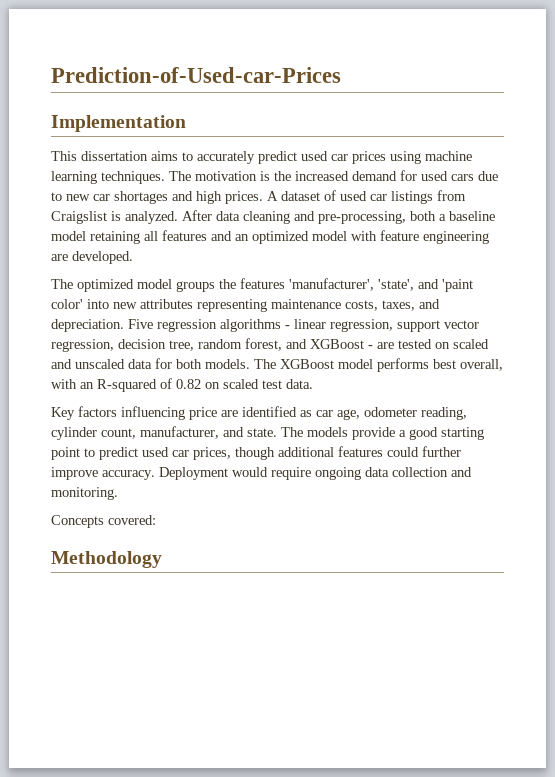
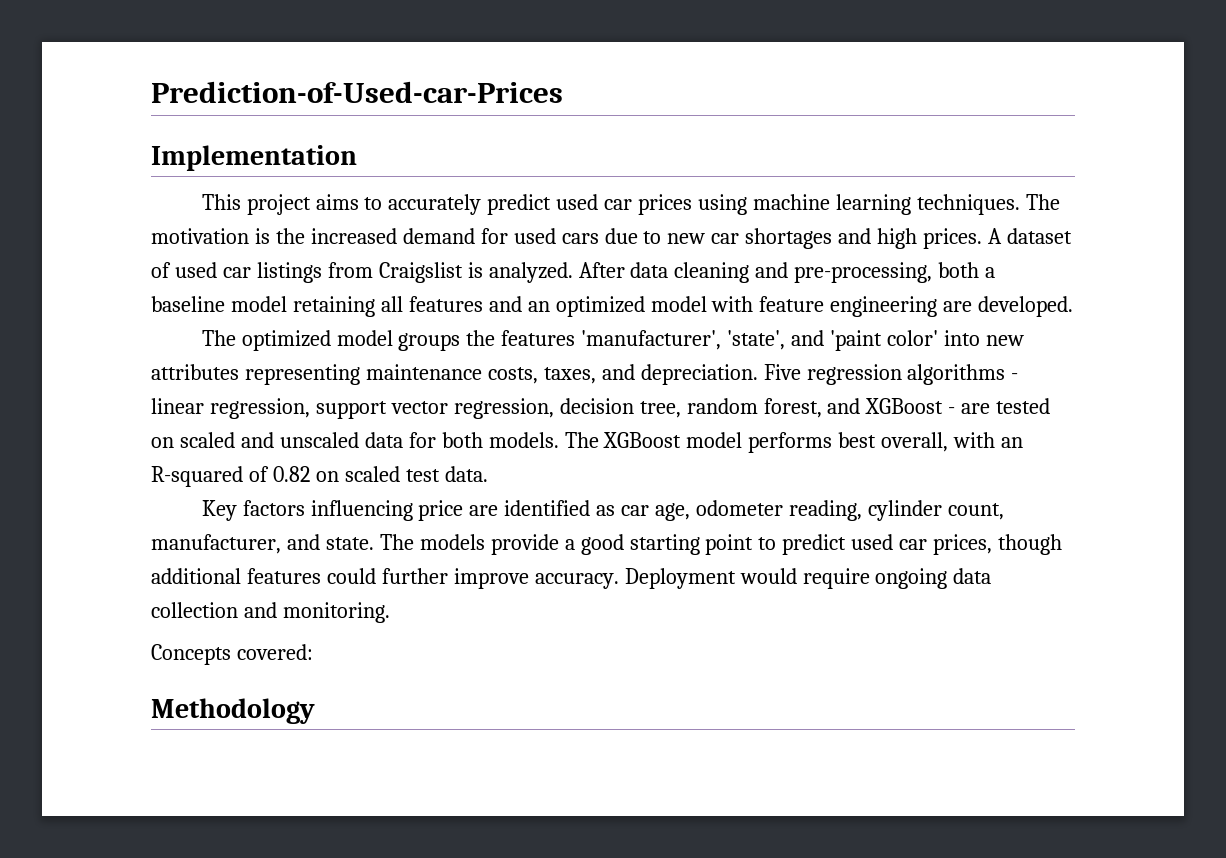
- This dissertation aims to accurately predict used car prices using machine learning techniques.
+ This project aims to accurately predict used car prices using machine learning techniques.

